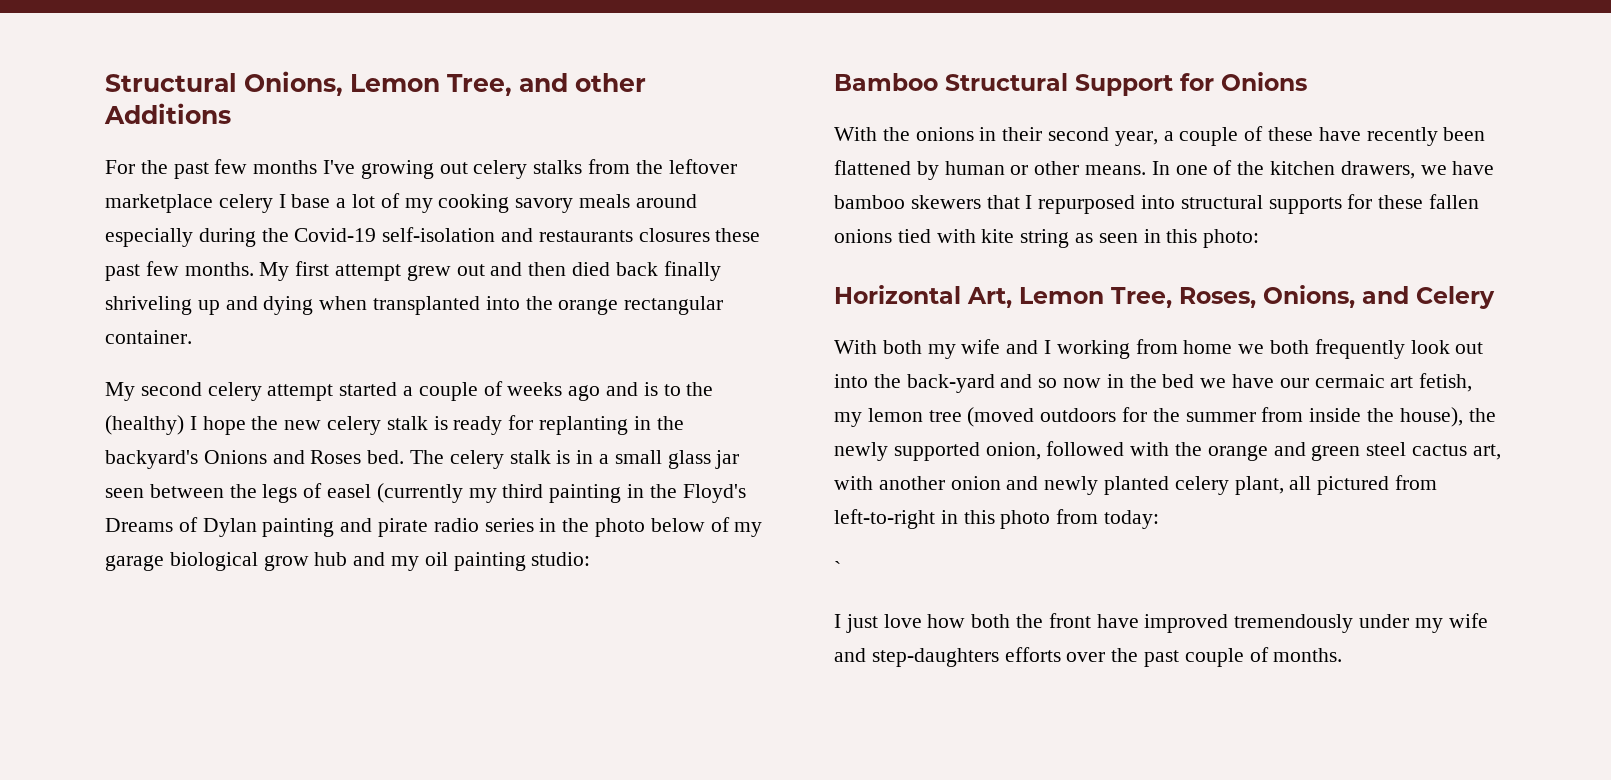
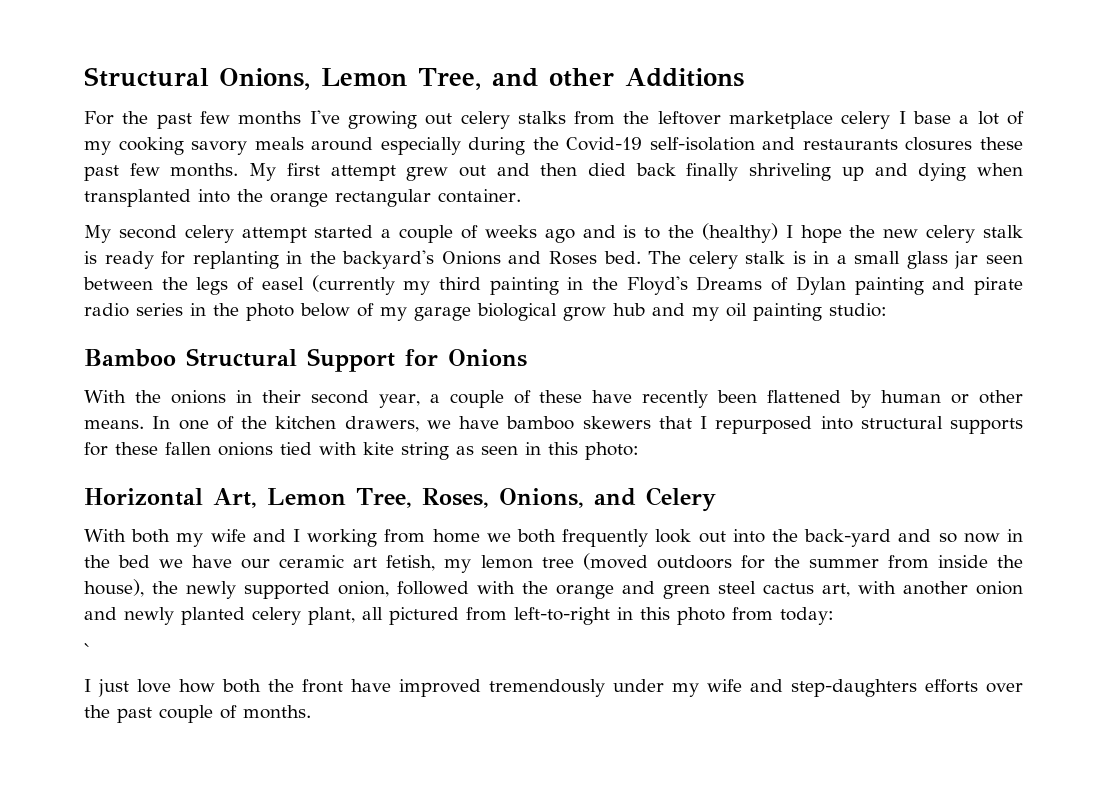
- With both my wife and I working from home we both frequently look out into the back-yard and so now in the bed we have our cermaic art fetish, my lemon tree (moved outdoors for the summer from inside the house), the newly supported onion, followed with the orange and green steel cactus art, with another onion and newly planted celery plant, all pictured from left-to-right in this photo from today:
+ With both my wife and I working from home we both frequently look out into the back-yard and so now in the bed we have our ceramic art fetish, my lemon tree (moved outdoors for the summer from inside the house), the newly supported onion, followed with the orange and green steel cactus art, with another onion and newly planted celery plant, all pictured from left-to-right in this photo from today:

